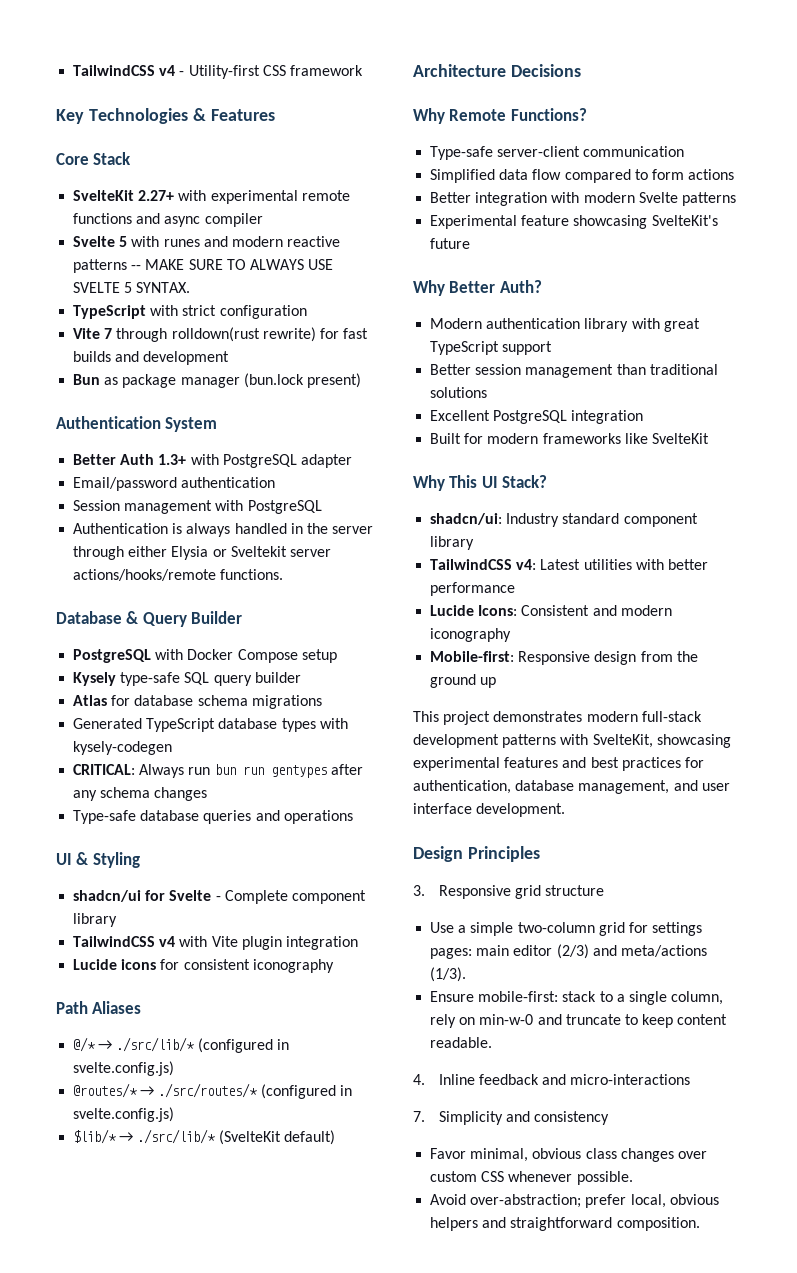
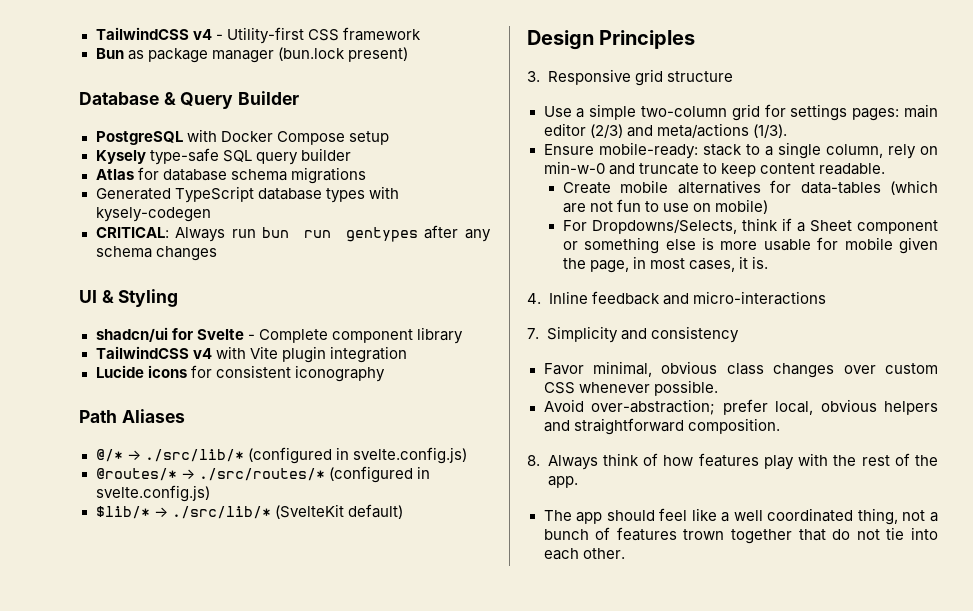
- Key Technologies & Features
- Core Stack
- SvelteKit 2.27+ with experimental remote functions and async compiler
- Svelte 5 with runes and modern reactive patterns -- MAKE SURE TO ALWAYS USE SVELTE 5 SYNTAX.
- TypeScript with strict configuration
- Vite 7 through rolldown(rust rewrite) for fast builds and development
- Authentication System
- Better Auth 1.3+ with PostgreSQL adapter
- Email/password authentication
- Session management with PostgreSQL
- Authentication is always handled in the server through either Elysia or Sveltekit server actions/hooks/remote functions.
- Type-safe database queries and operations
- Architecture Decisions
- Why Remote Functions?
- Type-safe server-client communication
- Simplified data flow compared to form actions
- Better integration with modern Svelte patterns
- Experimental feature showcasing SvelteKit's future
- Why Better Auth?
- Modern authentication library with great TypeScript support
- Better session management than traditional solutions
- Excellent PostgreSQL integration
- Built for modern frameworks like SvelteKit
- Why This UI Stack?
- shadcn/ui: Industry standard component library
- TailwindCSS v4: Latest utilities with better performance
- Lucide Icons: Consistent and modern iconography
- Mobile-first: Responsive design from the ground up
- This project demonstrates modern full-stack development patterns with SvelteKit, showcasing experimental features and best practices for authentication, database management, and user interface development.
- Ensure mobile-first: stack to a single column, rely on min-w-0 and truncate to keep content readable.
+ Ensure mobile-ready: stack to a single column, rely on min-w-0 and truncate to keep content readable.
+ Create mobile alternatives for data-tables (which are not fun to use on mobile)
+ For Dropdowns/Selects, think if a Sheet component or something else is more usable for mobile given the page, in most cases, it is.
+ 8. Always think of how features play with the rest of the app.
+ The app should feel like a well coordinated thing, not a bunch of features trown together that do not tie into each other.

